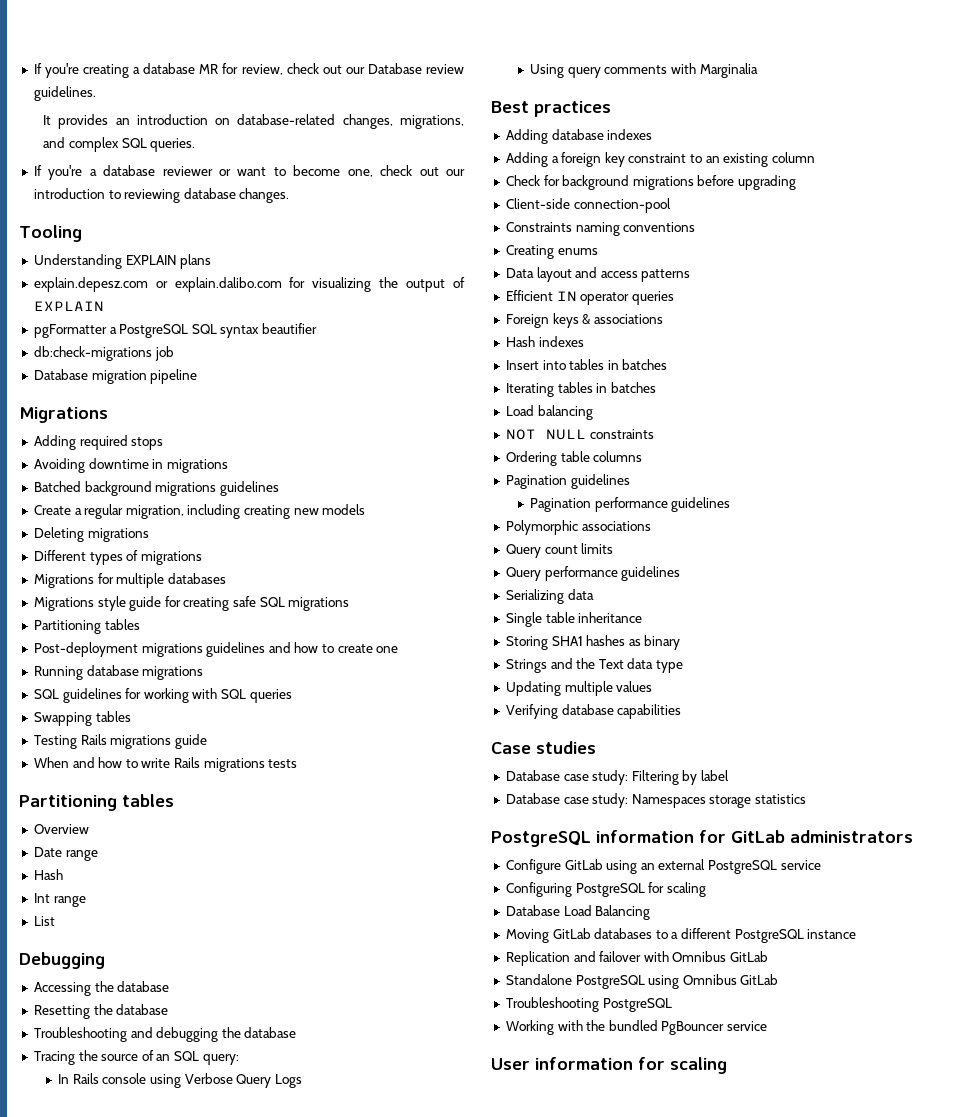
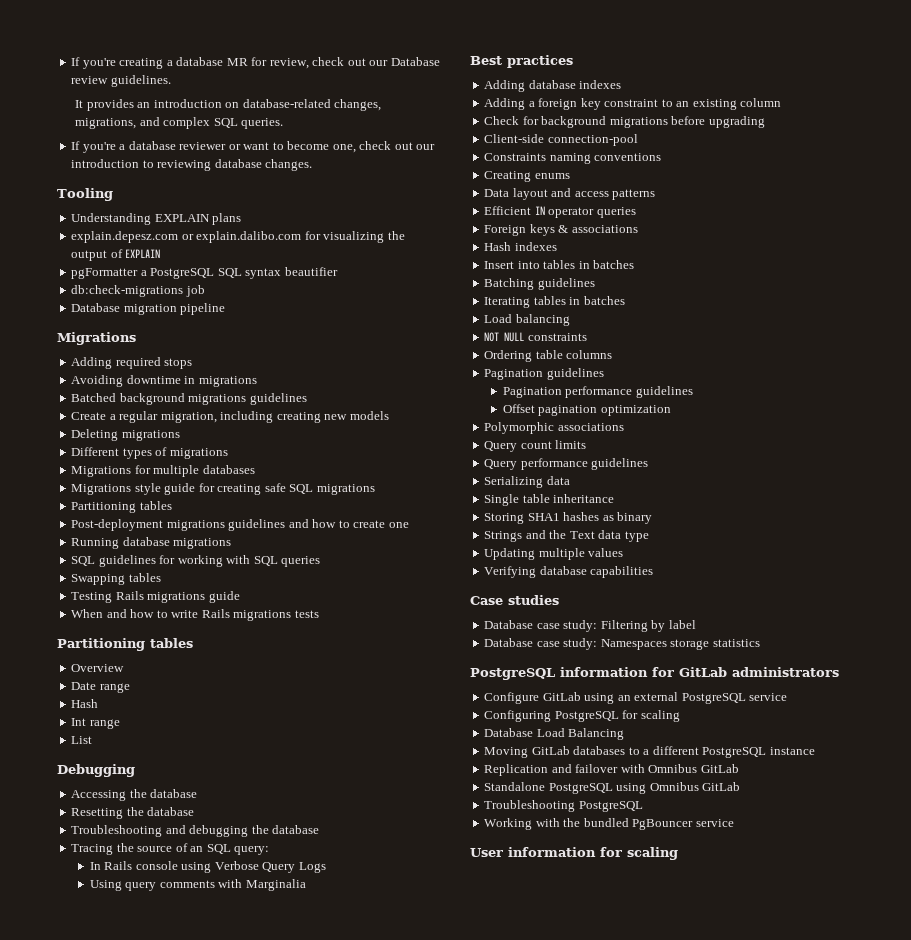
+ Batching guidelines
+ Offset pagination optimization

